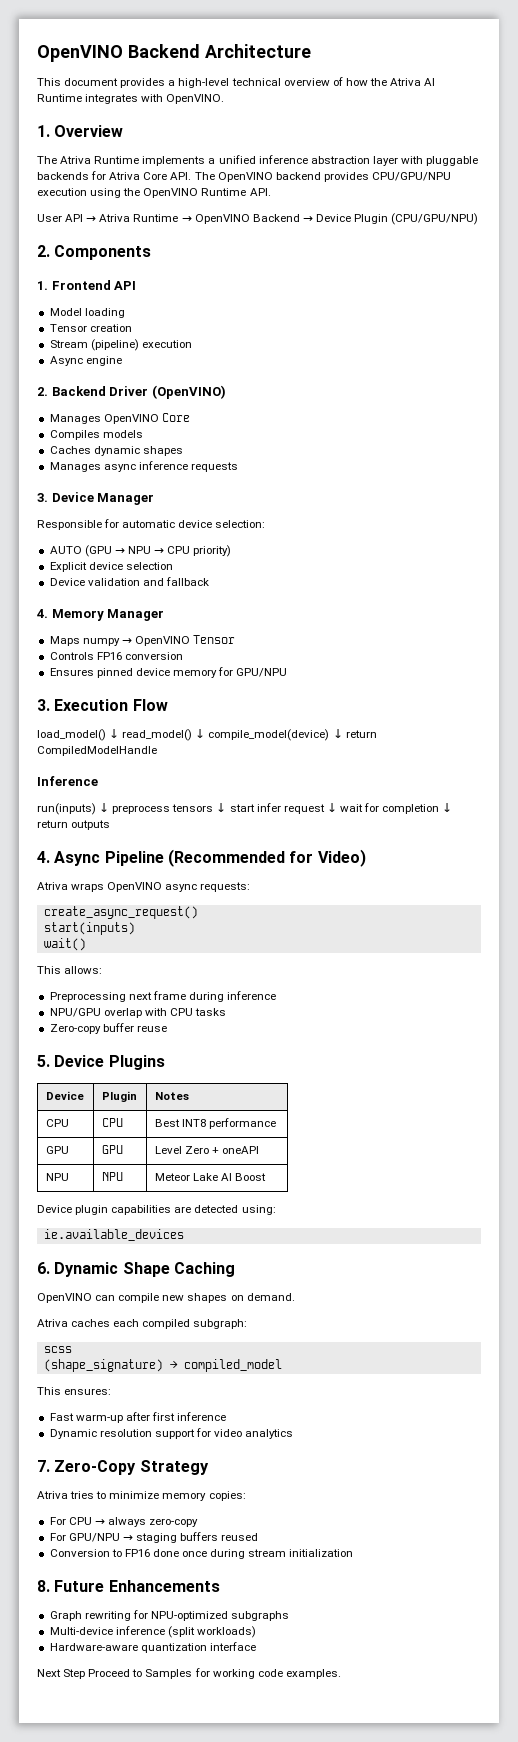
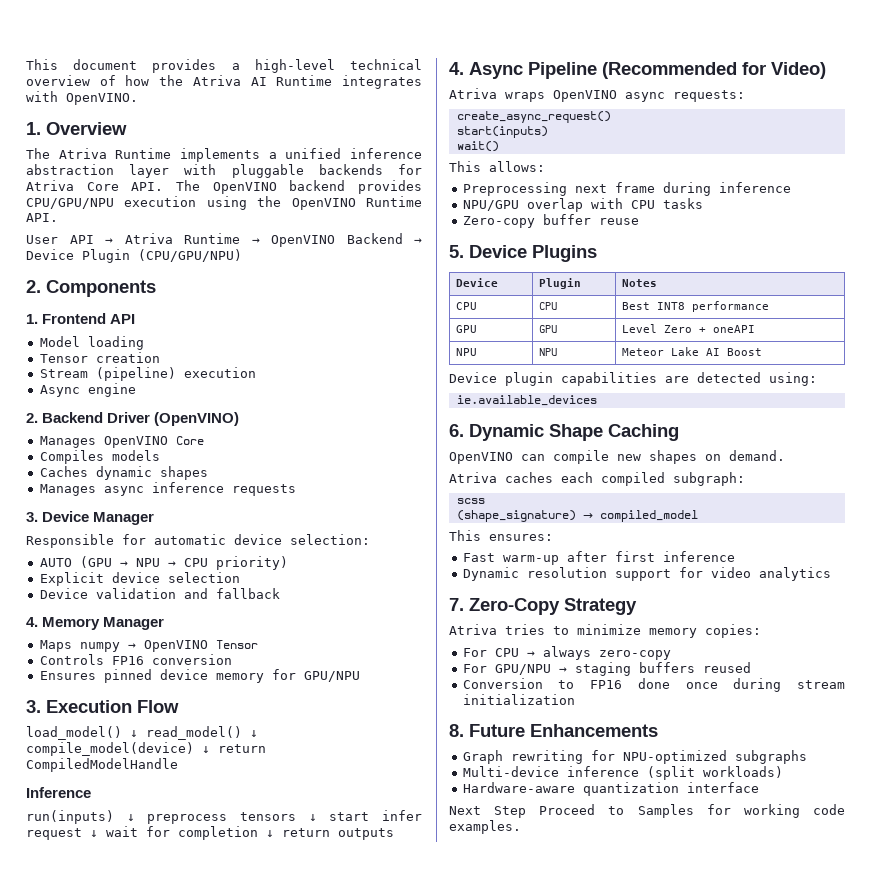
- OpenVINO Backend Architecture

